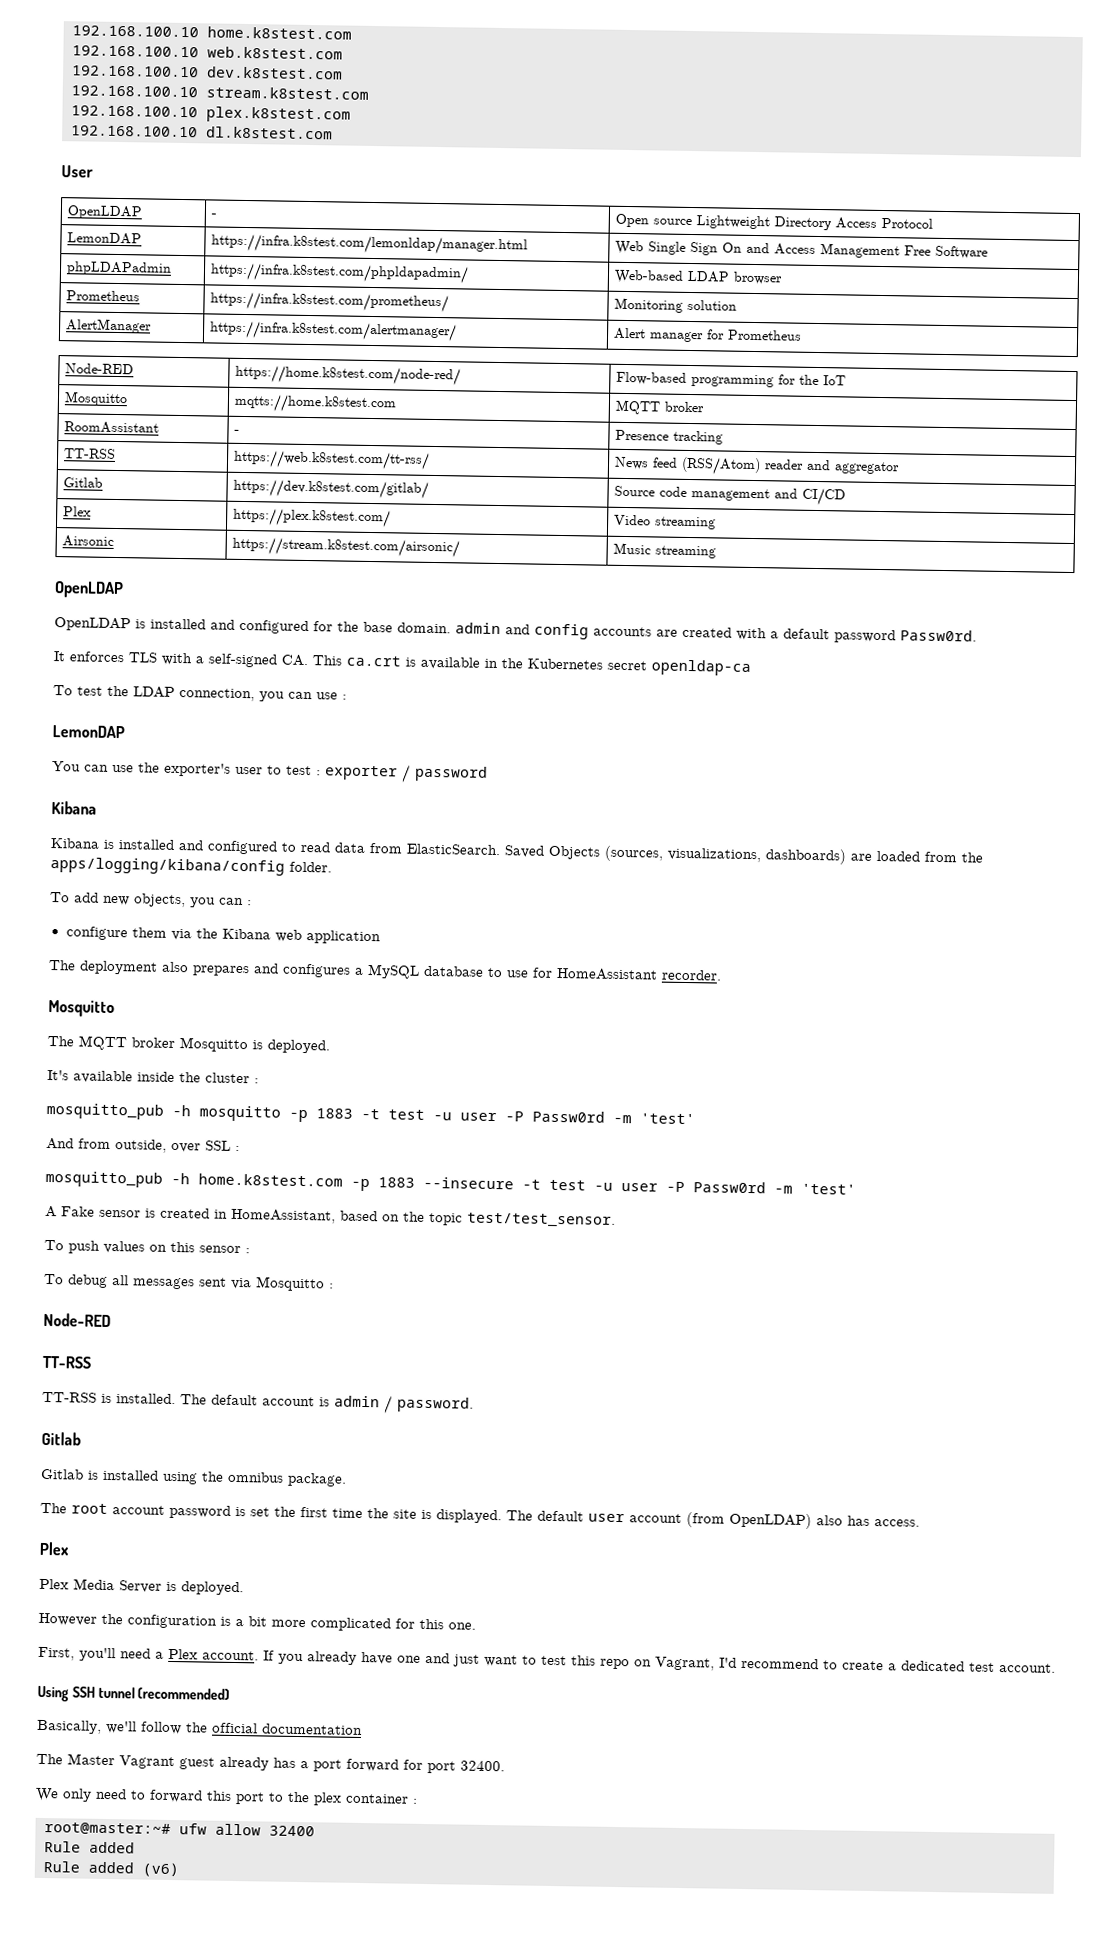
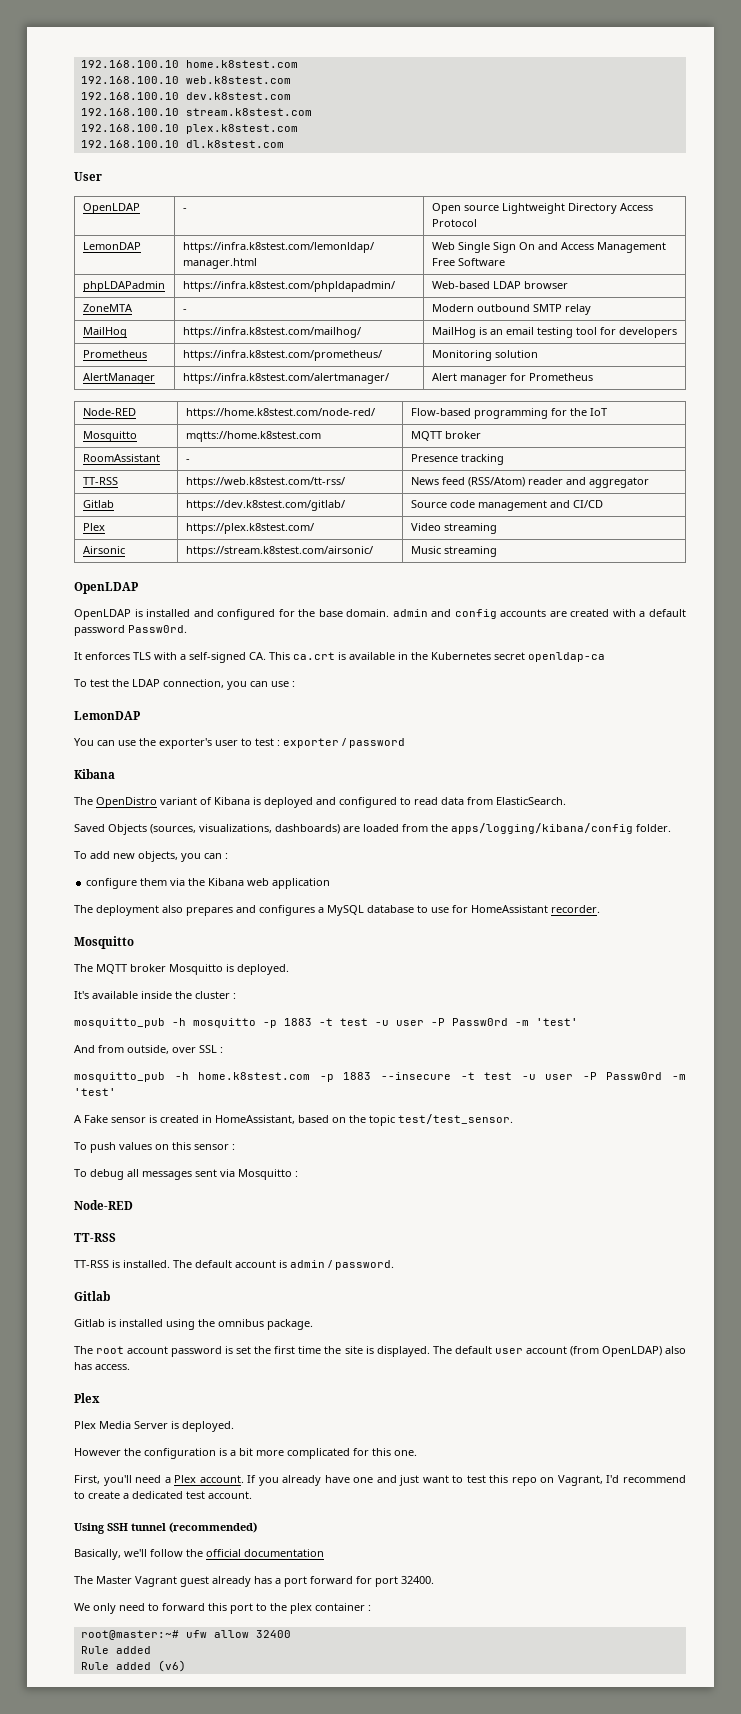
+ ZoneMTA | - | Modern outbound SMTP relay
+ MailHog | https://infra.k8stest.com/mailhog/ | MailHog is an email testing tool for developers
- Kibana is installed and configured to read data from ElasticSearch. Saved Objects (sources, visualizations, dashboards) are loaded from the apps/logging/kibana/config folder.
+ The OpenDistro variant of Kibana is deployed and configured to read data from ElasticSearch.
+ Saved Objects (sources, visualizations, dashboards) are loaded from the apps/logging/kibana/config folder.

